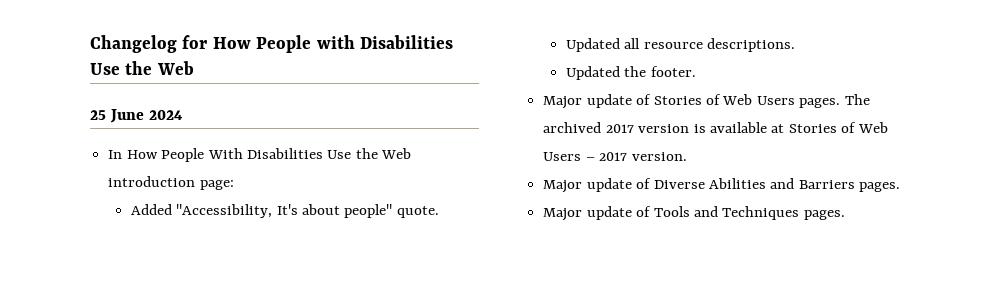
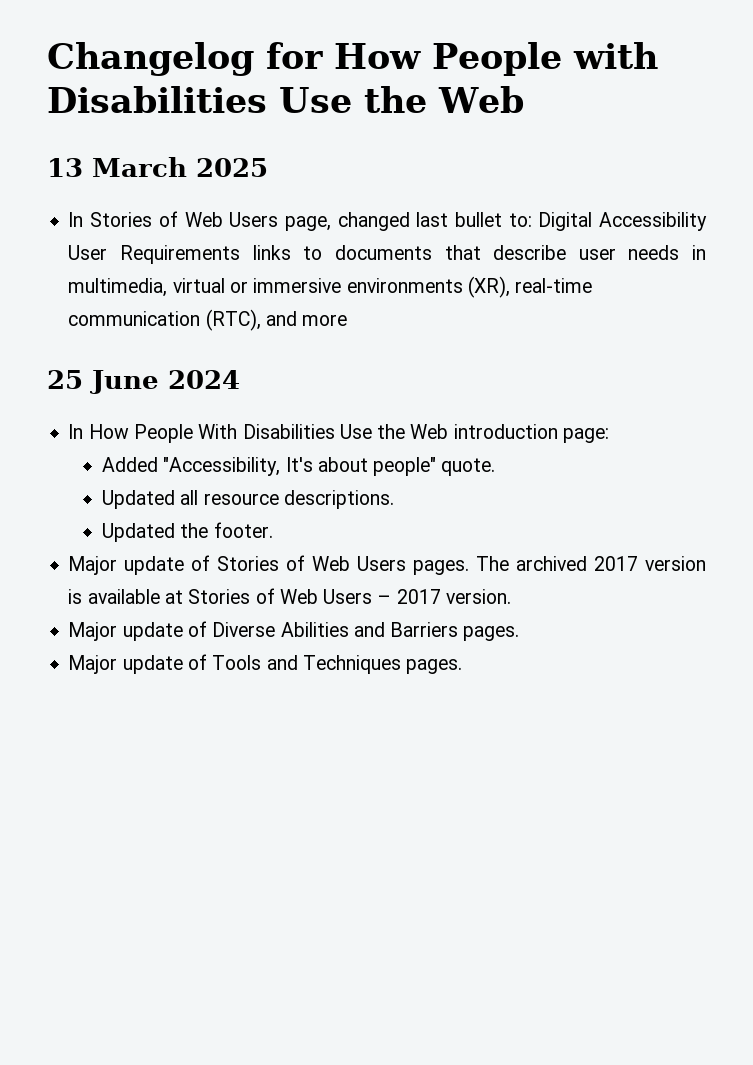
+ 13 March 2025
+ In Stories of Web Users page, changed last bullet to: Digital Accessibility User Requirements links to documents that describe user needs in multimedia, virtual or immersive environments (XR), real-time communication (RTC), and more

